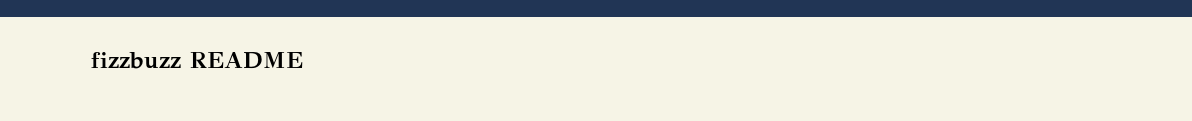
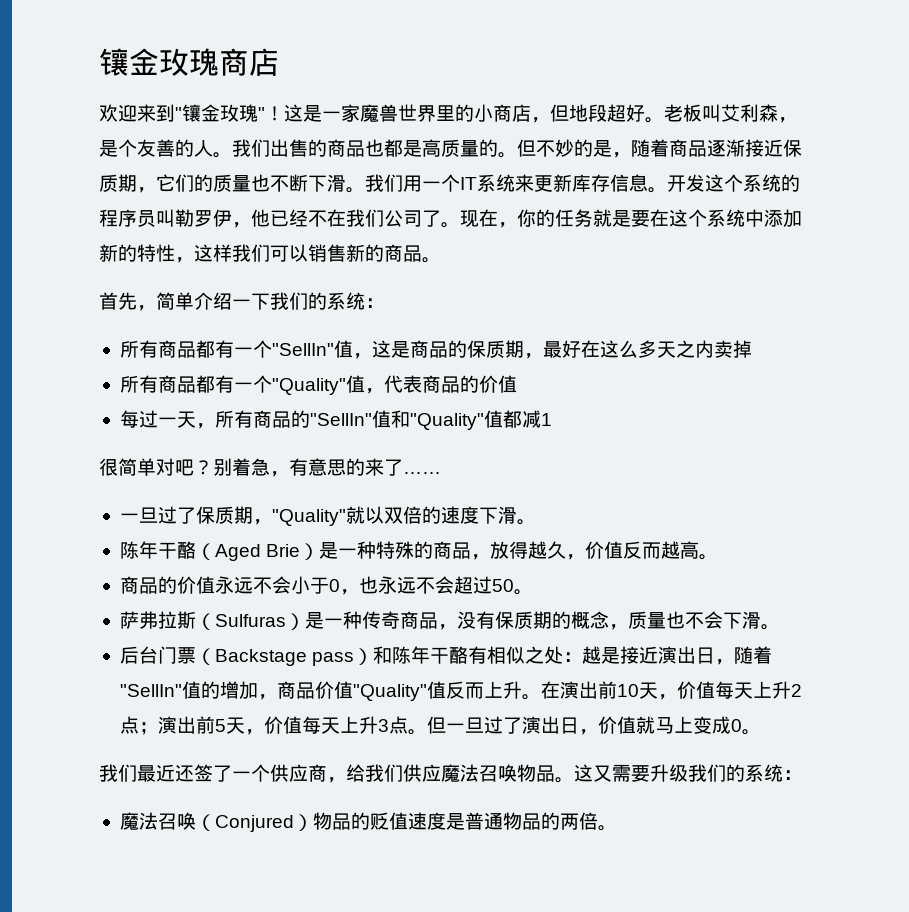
- fizzbuzz README
+ 镶金玫瑰商店
+ 欢迎来到"镶金玫瑰"！这是一家魔兽世界里的小商店，但地段超好。老板叫艾利森，是个友善的人。我们出售的商品也都是高质量的。但不妙的是，随着商品逐渐接近保质期，它们的质量也不断下滑。我们用一个IT系统来更新库存信息。开发这个系统的程序员叫勒罗伊，他已经不在我们公司了。现在，你的任务就是要在这个系统中添加新的特性，这样我们可以销售新的商品。
+ 首先，简单介绍一下我们的系统：
+ 所有商品都有一个"SellIn"值，这是商品的保质期，最好在这么多天之内卖掉
+ 所有商品都有一个"Quality"值，代表商品的价值
+ 每过一天，所有商品的"SellIn"值和"Quality"值都减1
+ 很简单对吧？别着急，有意思的来了……
+ 一旦过了保质期，"Quality"就以双倍的速度下滑。
+ 陈年干酪（Aged Brie）是一种特殊的商品，放得越久，价值反而越高。
+ 商品的价值永远不会小于0，也永远不会超过50。
+ 萨弗拉斯（Sulfuras）是一种传奇商品，没有保质期的概念，质量也不会下滑。
+ 后台门票（Backstage pass）和陈年干酪有相似之处：越是接近演出日，随着"SellIn"值的增加，商品价值"Quality"值反而上升。在演出前10天，价值每天上升2点；演出前5天，价值每天上升3点。但一旦过了演出日，价值就马上变成0。
+ 我们最近还签了一个供应商，给我们供应魔法召唤物品。这又需要升级我们的系统：
+ 魔法召唤（Conjured）物品的贬值速度是普通物品的两倍。

